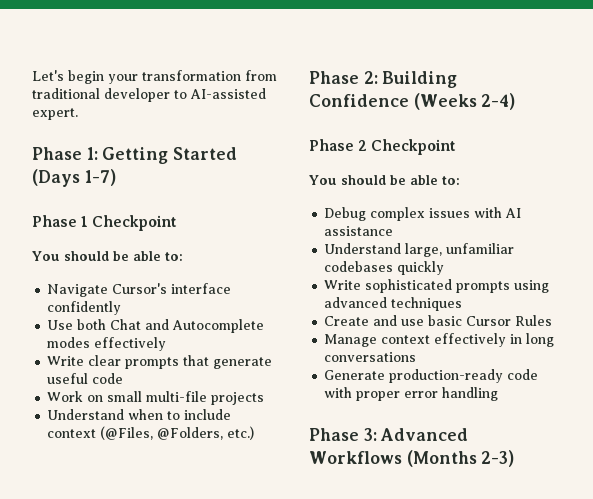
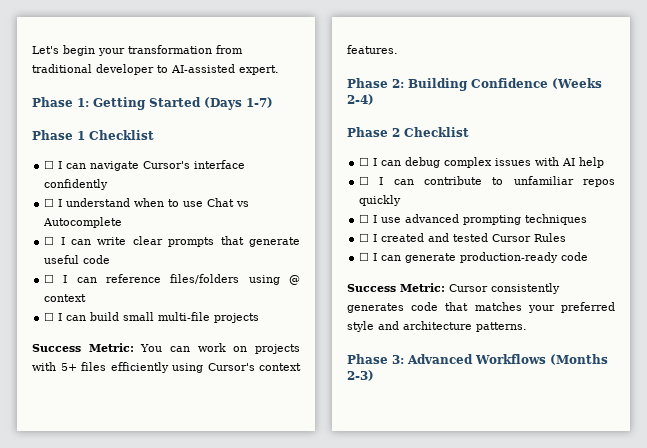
- Phase 1 Checkpoint
- You should be able to:
- Navigate Cursor's interface confidently
- Use both Chat and Autocomplete modes effectively
- Write clear prompts that generate useful code
+ Phase 1 Checklist
+ ☐ I can navigate Cursor's interface confidently
+ ☐ I understand when to use Chat vs Autocomplete
+ ☐ I can write clear prompts that generate useful code
- Work on small multi-file projects
- Understand when to include context (@Files, @Folders, etc.)
+ ☐ I can reference files/folders using @ context
+ ☐ I can build small multi-file projects
+ Success Metric: You can work on projects with 5+ files efficiently using Cursor's context features.
- Phase 2 Checkpoint
- You should be able to:
- Debug complex issues with AI assistance
- Understand large, unfamiliar codebases quickly
- Write sophisticated prompts using advanced techniques
- Create and use basic Cursor Rules
- Manage context effectively in long conversations
- Generate production-ready code with proper error handling
+ Phase 2 Checklist
+ ☐ I can debug complex issues with AI help
+ ☐ I can contribute to unfamiliar repos quickly
+ ☐ I use advanced prompting techniques
+ ☐ I created and tested Cursor Rules
+ ☐ I can generate production-ready code
+ Success Metric: Cursor consistently generates code that matches your preferred style and architecture patterns.

